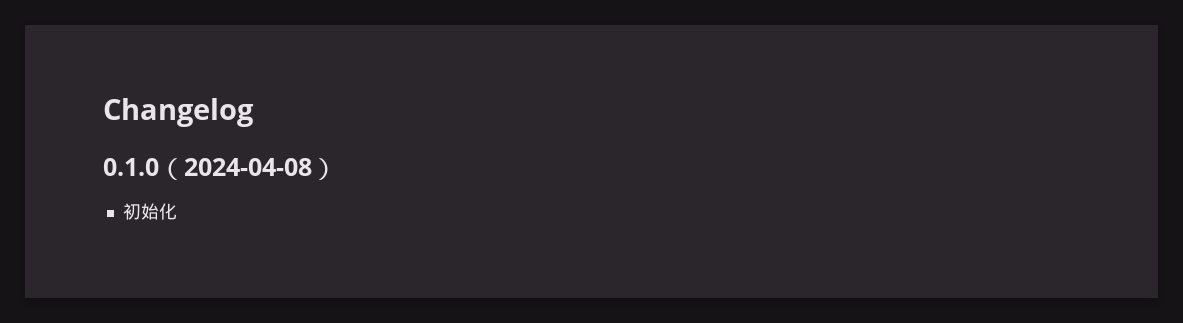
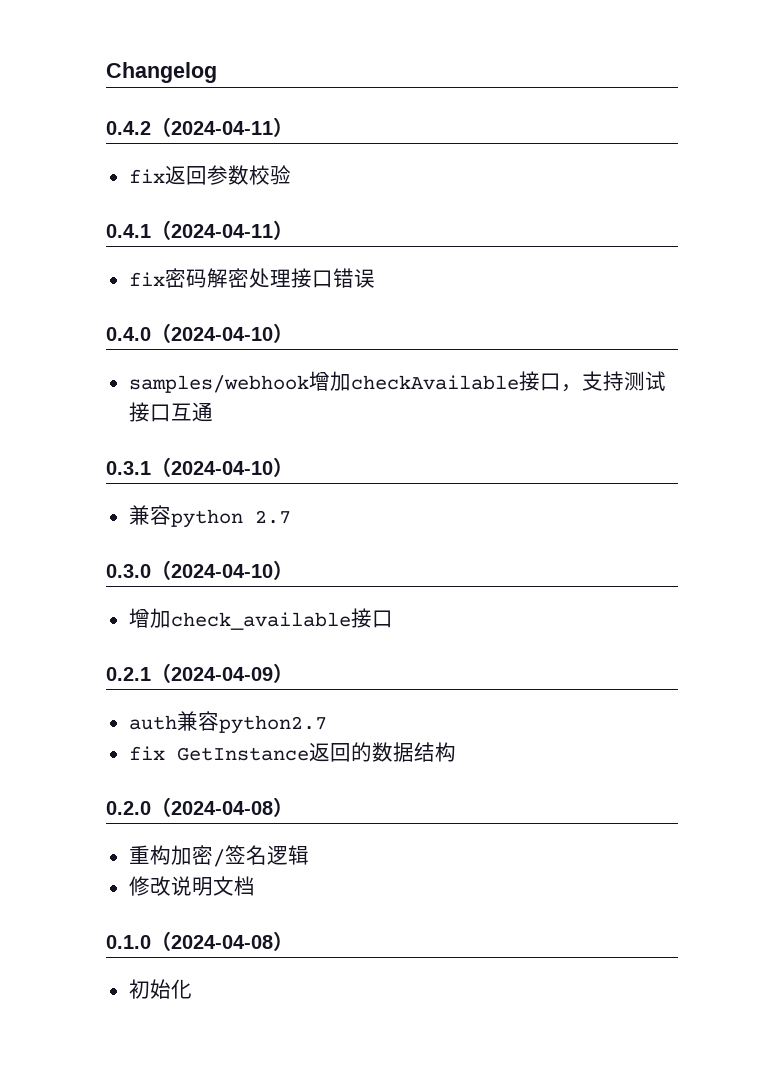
+ 0.4.2（2024-04-11）
+ fix返回参数校验
+ 0.4.1（2024-04-11）
+ fix密码解密处理接口错误
+ 0.4.0（2024-04-10）
+ samples/webhook增加checkAvailable接口，支持测试接口互通
+ 0.3.1（2024-04-10）
+ 兼容python 2.7
+ 0.3.0（2024-04-10）
+ 增加check_available接口
+ 0.2.1（2024-04-09）
+ auth兼容python2.7
+ fix GetInstance返回的数据结构
+ 0.2.0（2024-04-08）
+ 重构加密/签名逻辑
+ 修改说明文档

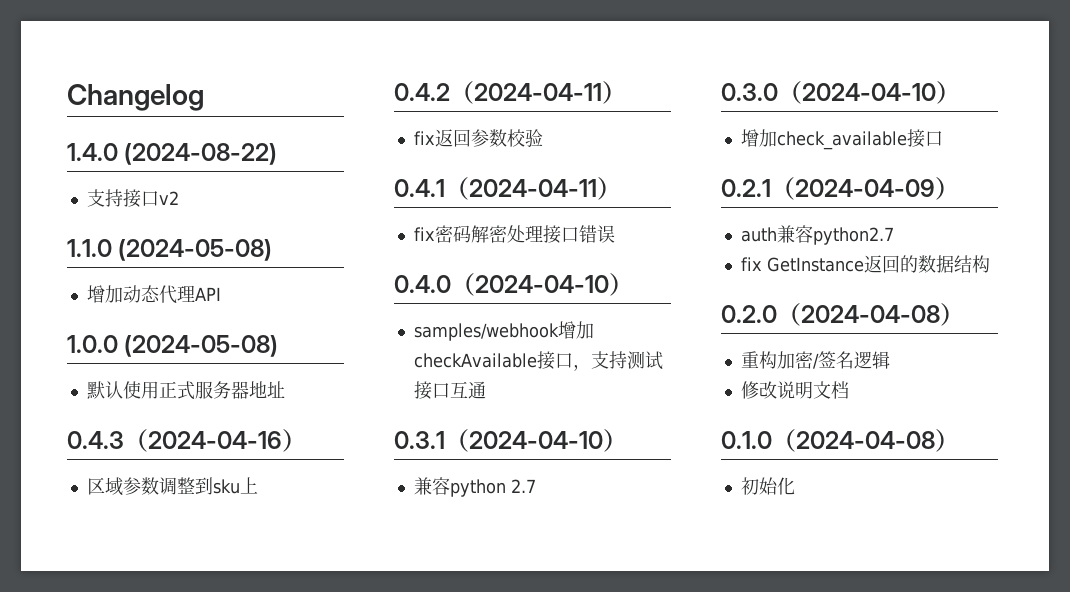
+ 1.4.0 (2024-08-22)
+ 支持接口v2
+ 1.1.0 (2024-05-08)
+ 增加动态代理API
+ 1.0.0 (2024-05-08)
+ 默认使用正式服务器地址
+ 0.4.3（2024-04-16）
+ 区域参数调整到sku上

